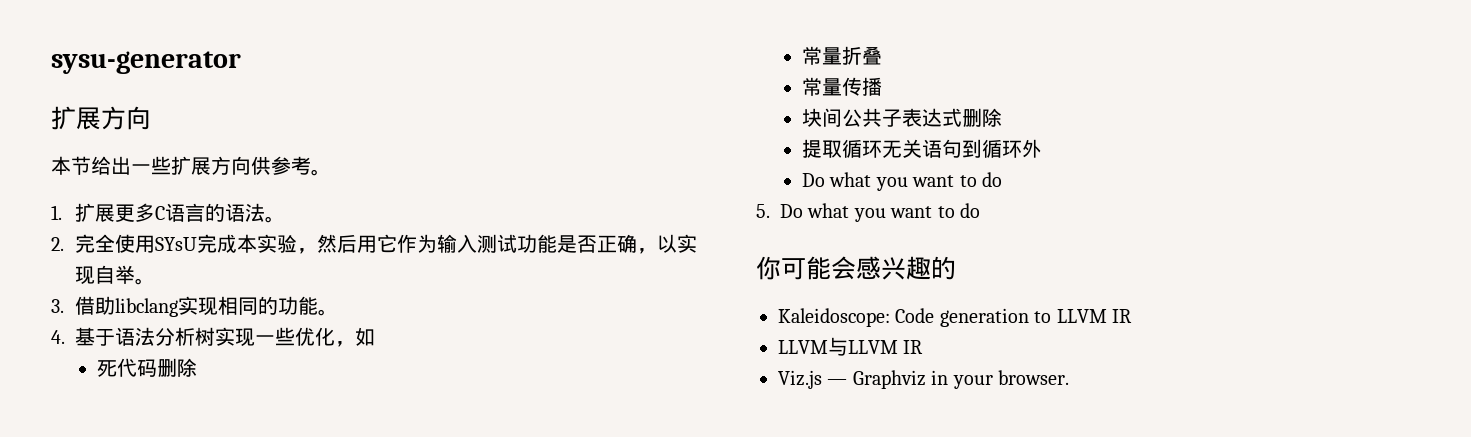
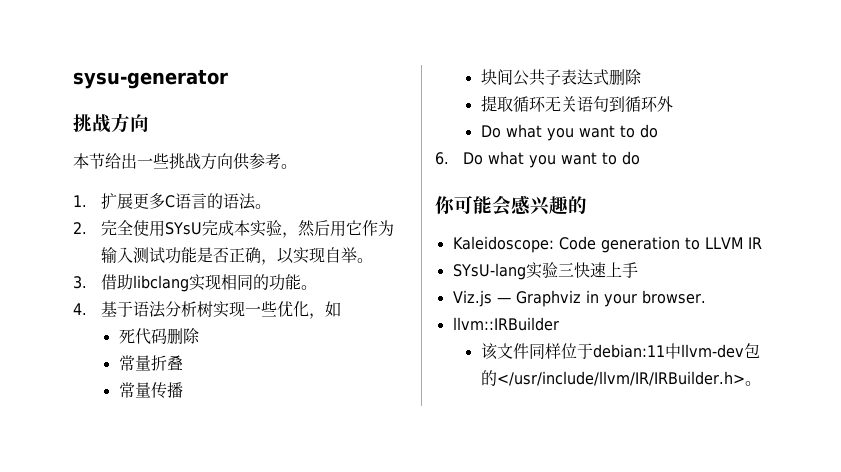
  sysu-generator
- 扩展方向
+ 挑战方向
- 本节给出一些扩展方向供参考。
+ 本节给出一些挑战方向供参考。
- 5. Do what you want to do
+ 6. Do what you want to do
- LLVM与LLVM IR
+ SYsU-lang实验三快速上手
+ llvm::IRBuilder
+ 该文件同样位于debian:11中llvm-dev包的</usr/include/llvm/IR/IRBuilder.h>。

